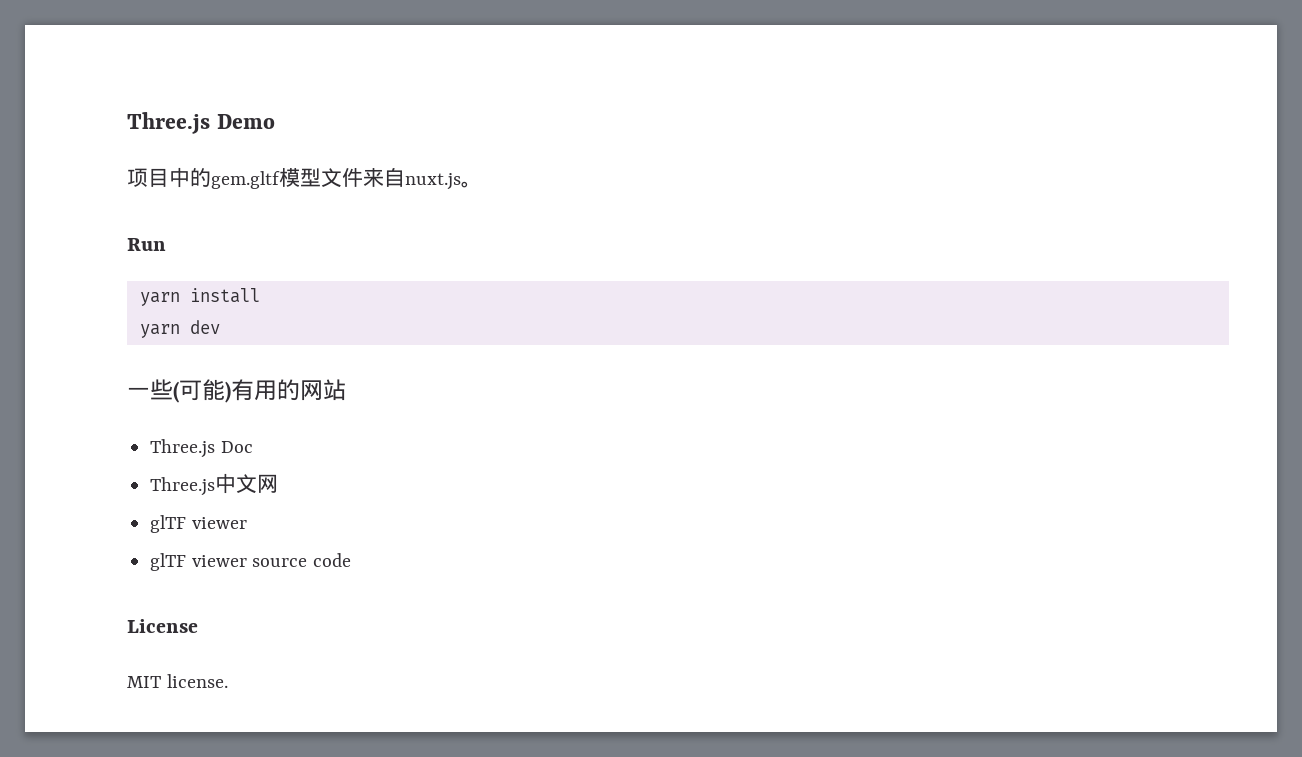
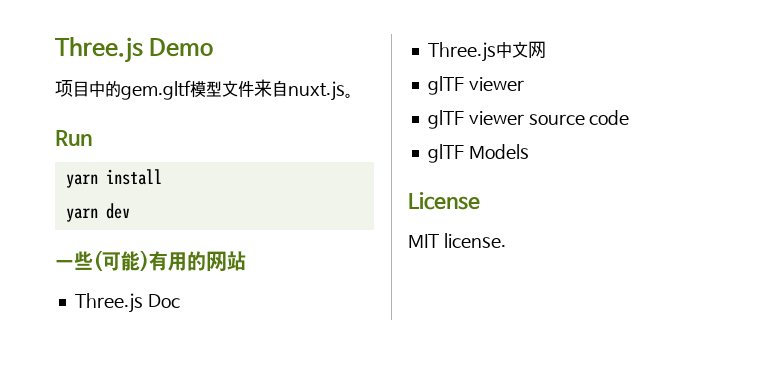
+ glTF Models

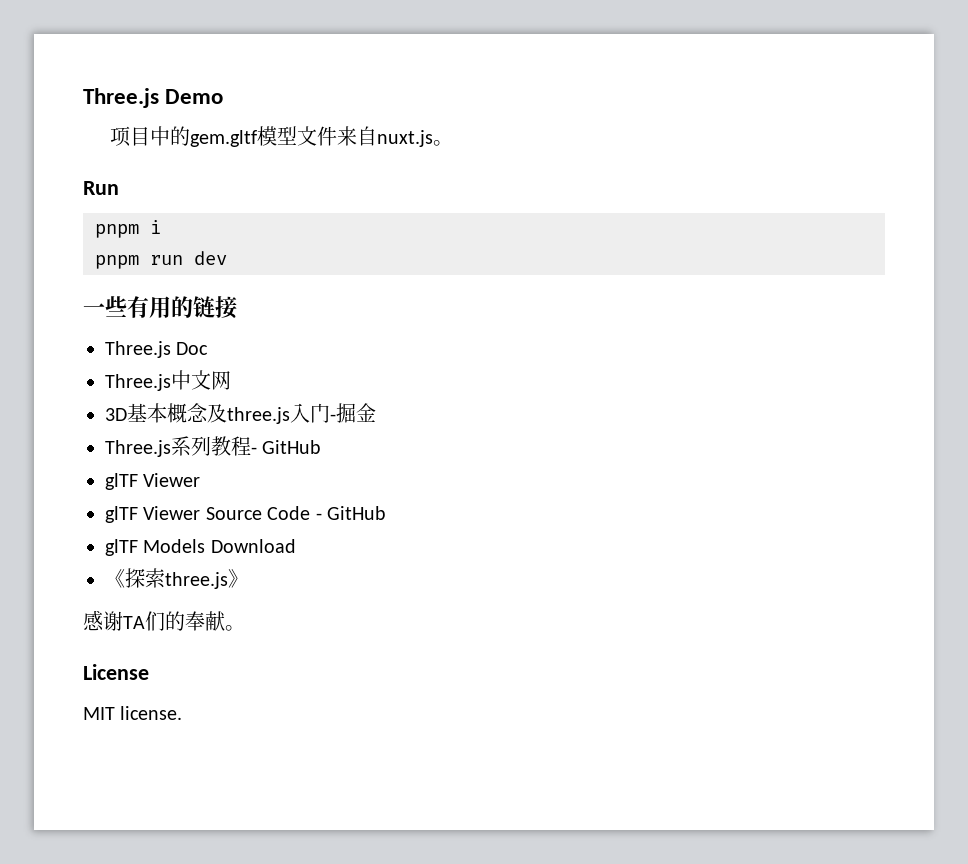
- yarn install
- yarn dev
- 一些(可能)有用的网站
+ pnpm i
+ pnpm run dev
+ 一些有用的链接
  Three.js中文网
- glTF viewer
- glTF viewer source code
- glTF Models
+ 3D基本概念及three.js入门-掘金
+ Three.js系列教程- GitHub
+ glTF Viewer
+ glTF Viewer Source Code - GitHub
+ glTF Models Download
+ 《探索three.js》
+ 感谢TA们的奉献。

